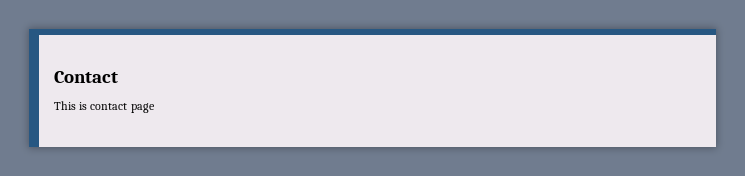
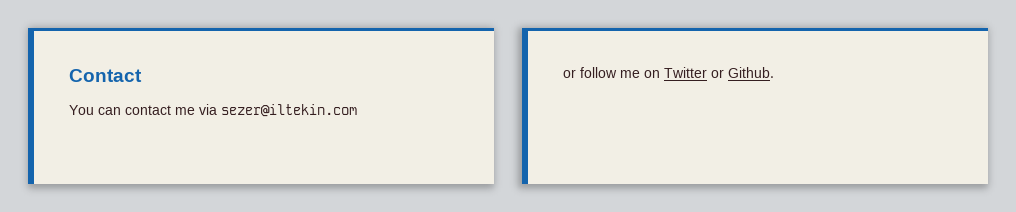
- This is contact page
+ You can contact me via sezer@iltekin.com
+ or follow me on Twitter or Github.

